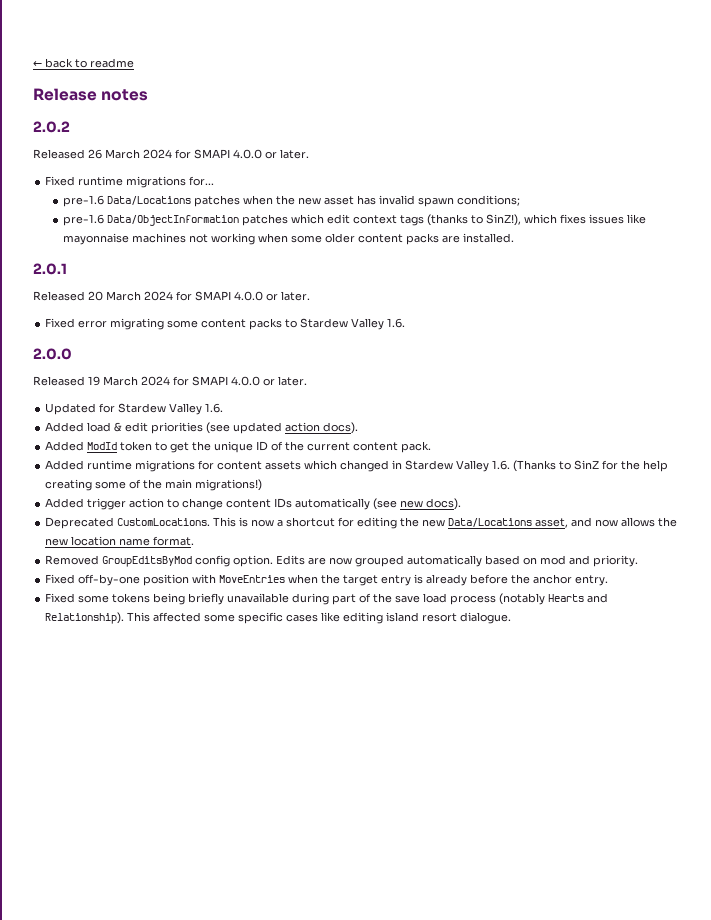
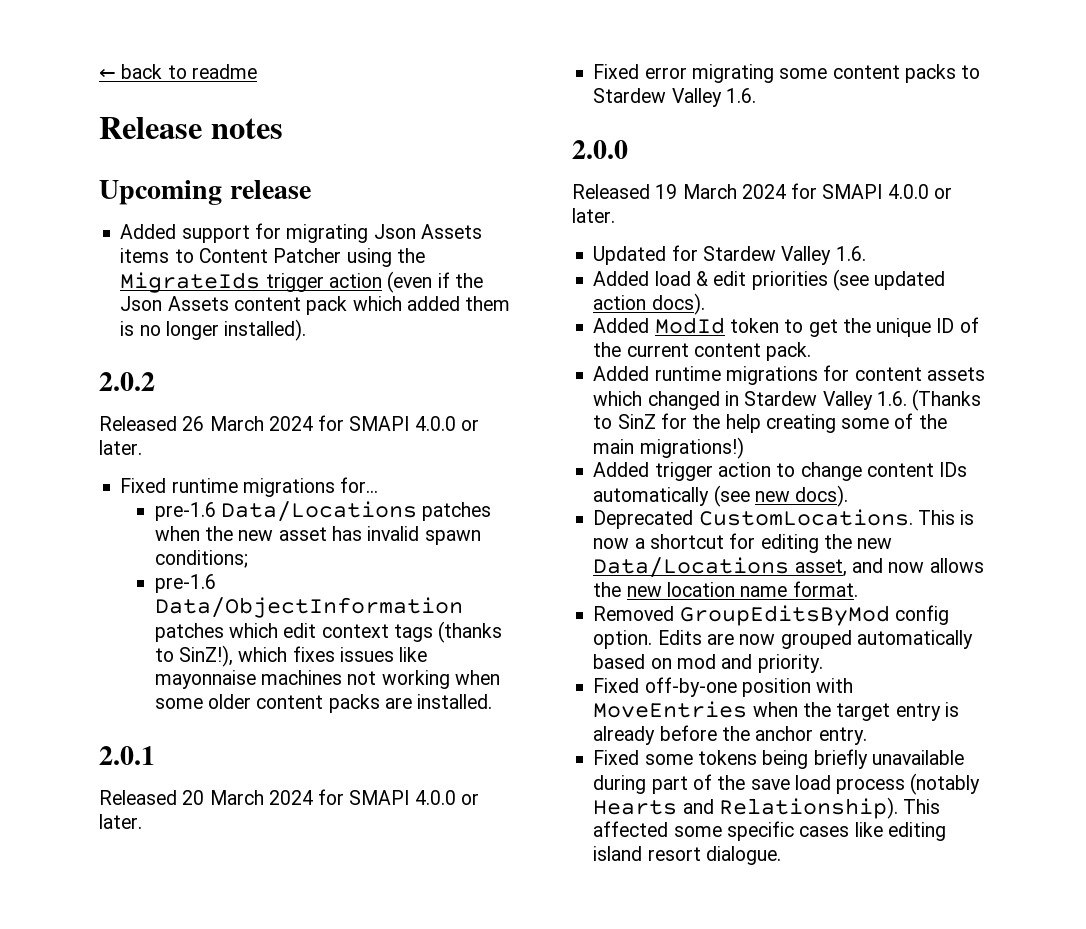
+ Upcoming release
+ Added support for migrating Json Assets items to Content Patcher using the MigrateIds trigger action (even if the Json Assets content pack which added them is no longer installed).

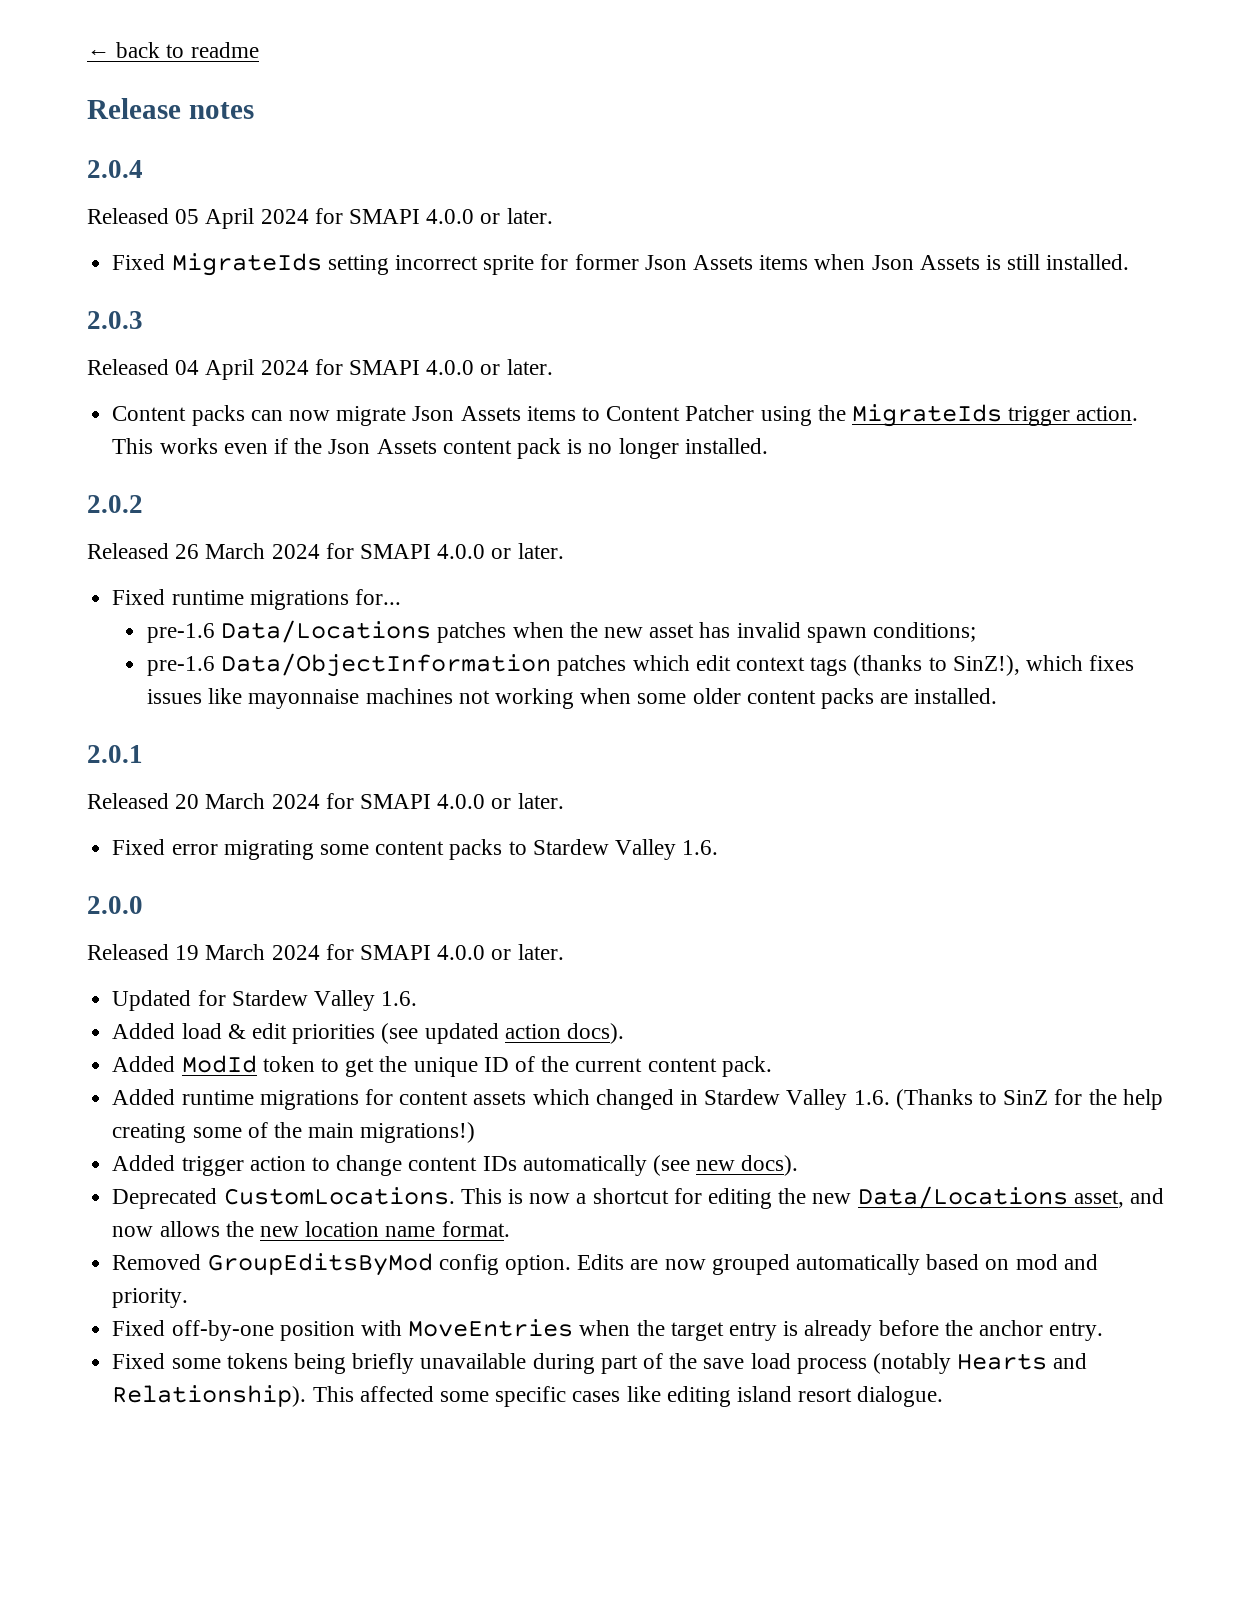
- Upcoming release
- Added support for migrating Json Assets items to Content Patcher using the MigrateIds trigger action (even if the Json Assets content pack which added them is no longer installed).
+ 2.0.4
+ Released 05 April 2024 for SMAPI 4.0.0 or later.
+ Fixed MigrateIds setting incorrect sprite for former Json Assets items when Json Assets is still installed.
+ 2.0.3
+ Released 04 April 2024 for SMAPI 4.0.0 or later.
+ Content packs can now migrate Json Assets items to Content Patcher using the MigrateIds trigger action. This works even if the Json Assets content pack is no longer installed.

